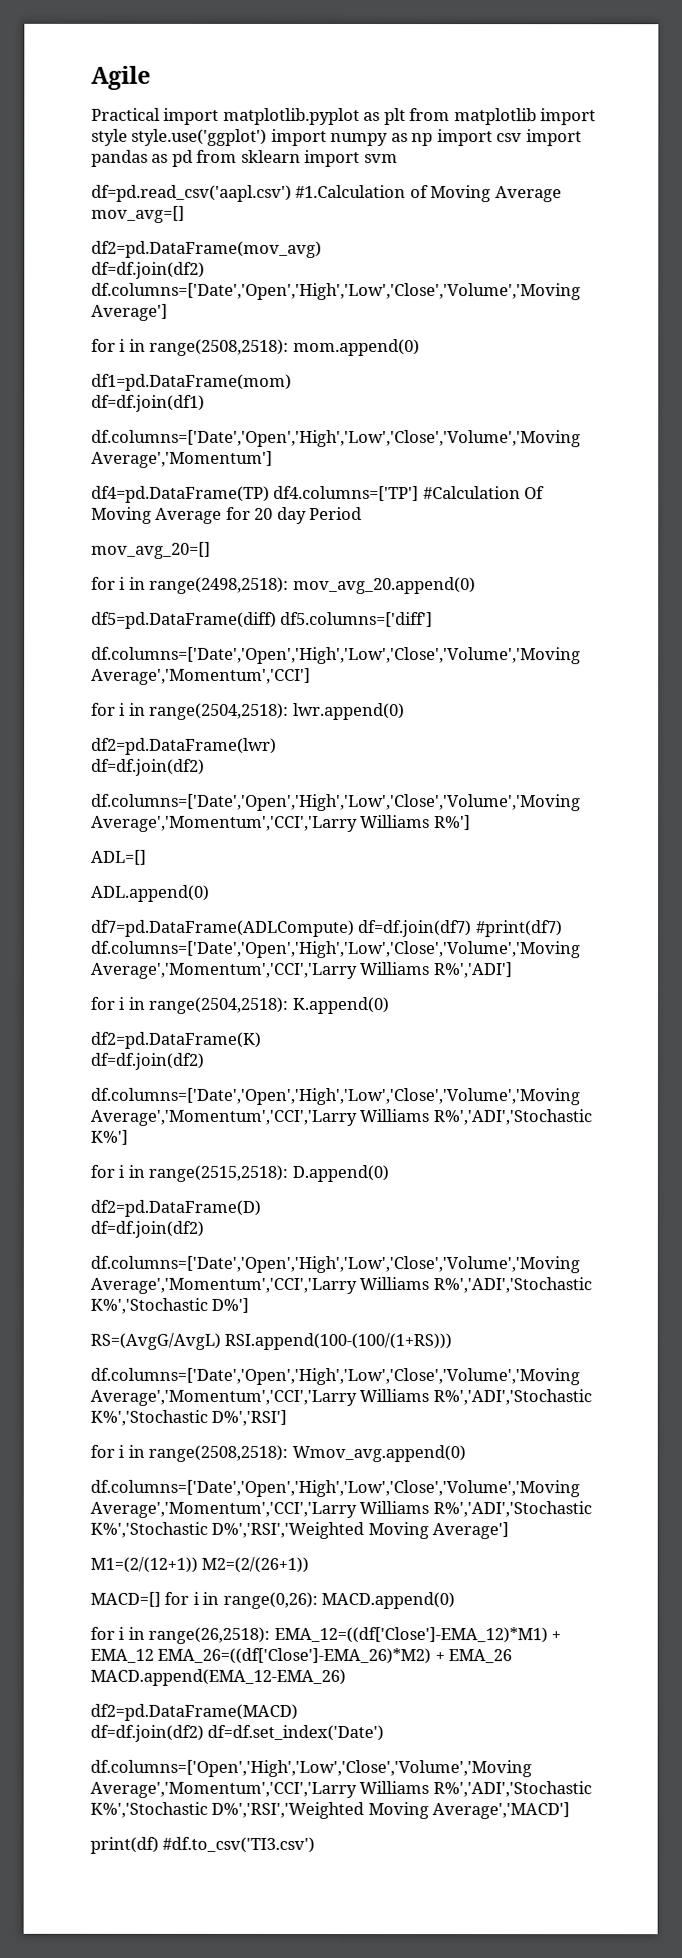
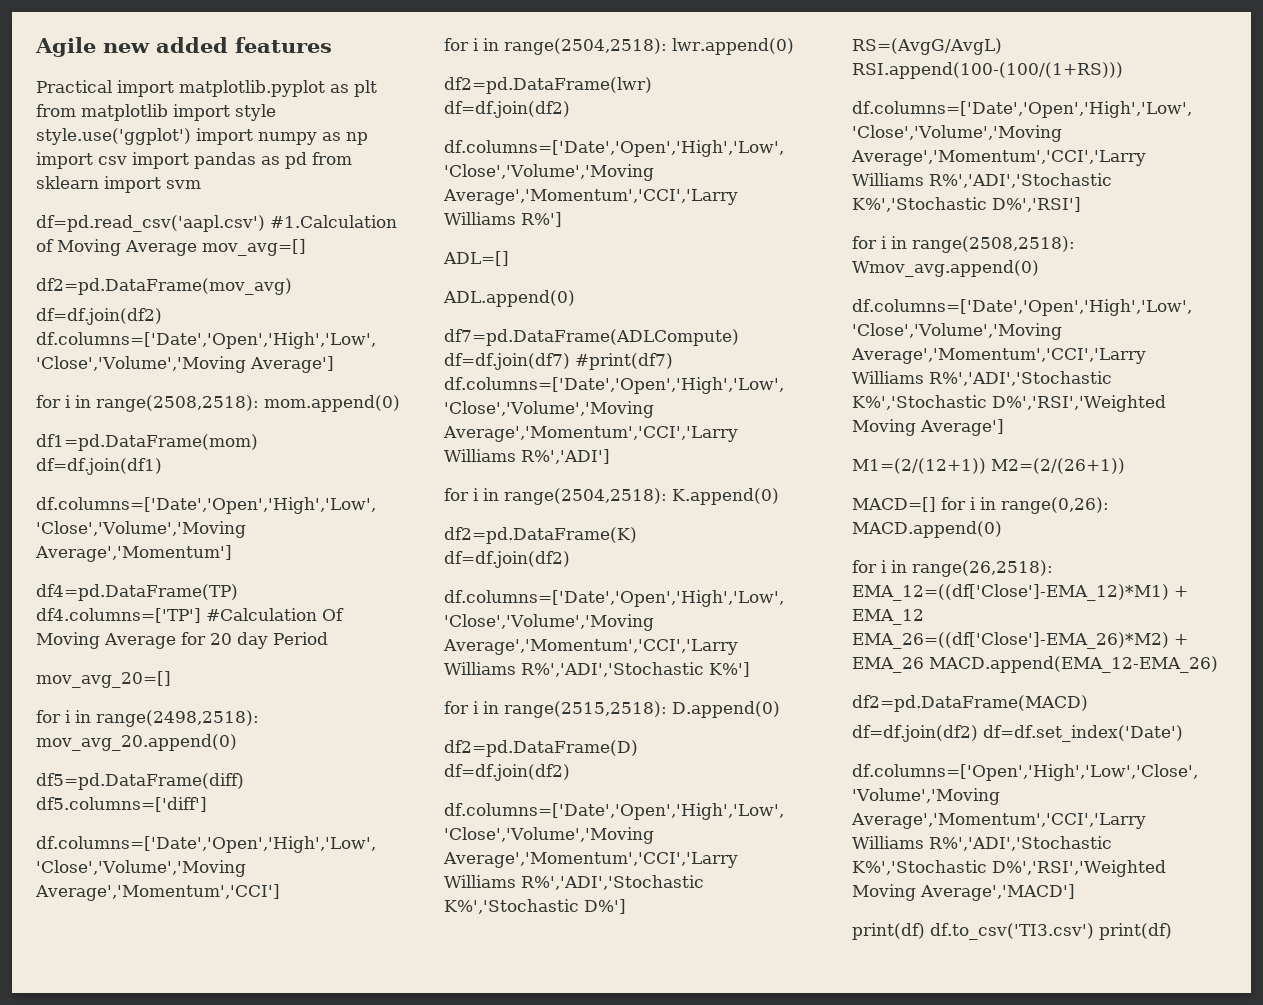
- Agile
+ Agile new added features
- print(df) #df.to_csv('TI3.csv')
+ print(df) df.to_csv('TI3.csv') print(df)

